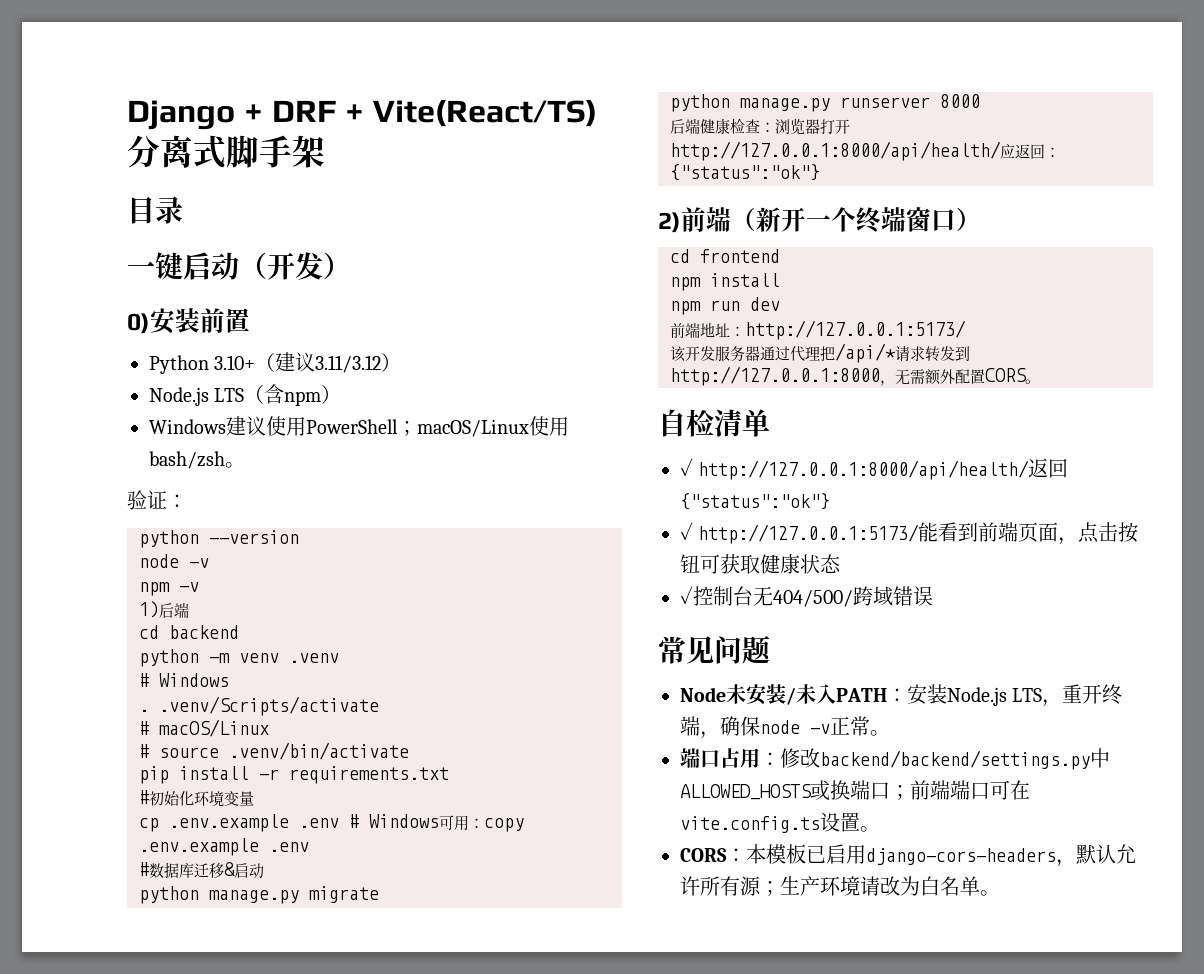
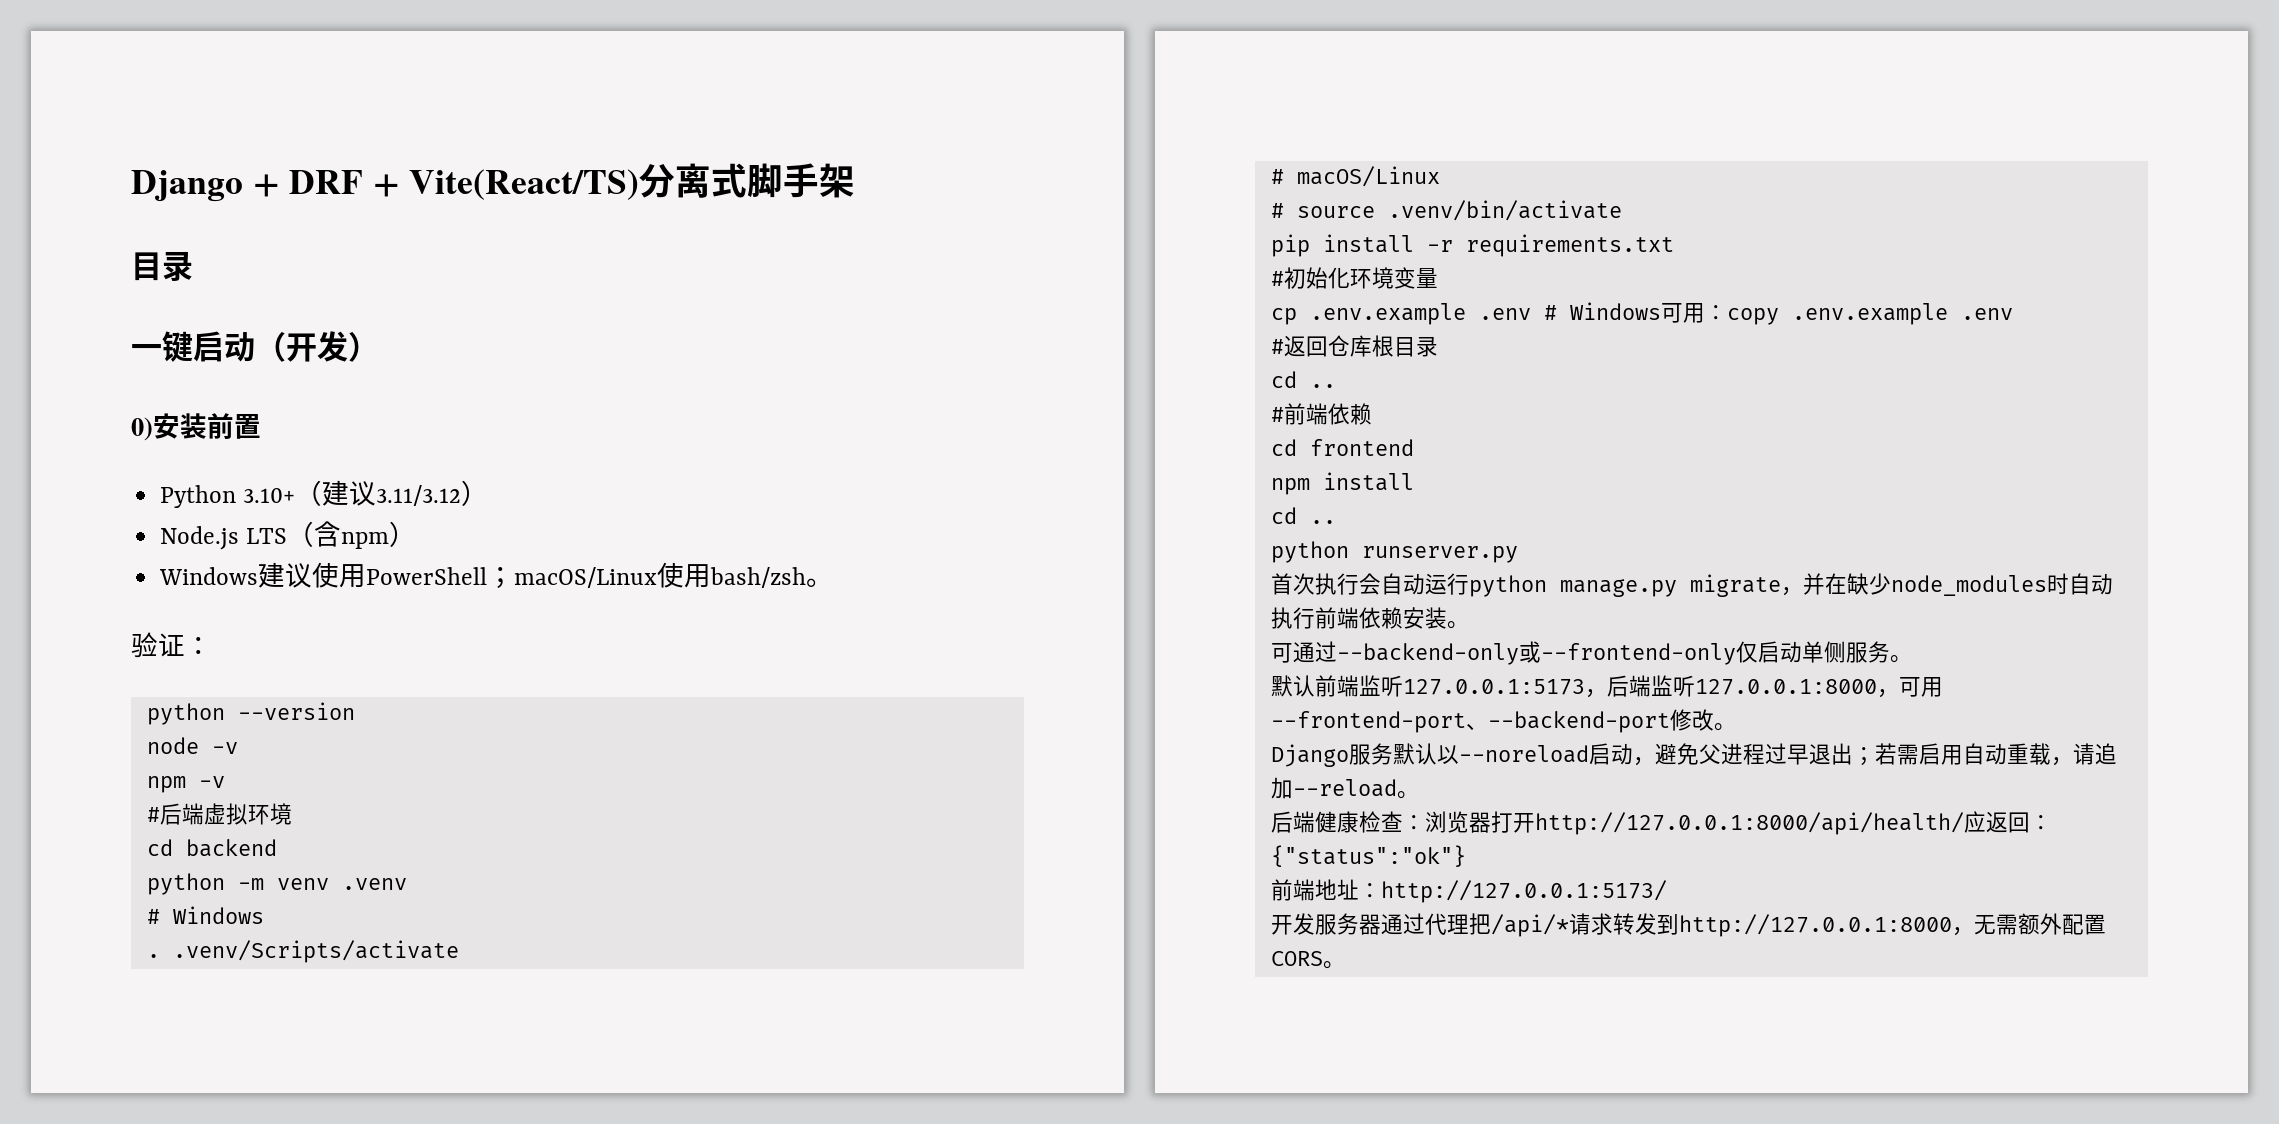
- 1)后端
+ #后端虚拟环境
- #数据库迁移&启动
- python manage.py migrate
- python manage.py runserver 8000
+ #返回仓库根目录
+ cd ..
+ #前端依赖
+ cd frontend
+ npm install
+ cd ..
+ python runserver.py
+ 首次执行会自动运行python manage.py migrate，并在缺少node_modules时自动执行前端依赖安装。
+ 可通过--backend-only或--frontend-only仅启动单侧服务。
+ 默认前端监听127.0.0.1:5173，后端监听127.0.0.1:8000，可用--frontend-port、--backend-port修改。
+ Django服务默认以--noreload启动，避免父进程过早退出；若需启用自动重载，请追加--reload。
- 2)前端（新开一个终端窗口）
- cd frontend
- npm install
- npm run dev
- 该开发服务器通过代理把/api/*请求转发到http://127.0.0.1:8000，无需额外配置CORS。
+ 开发服务器通过代理把/api/*请求转发到http://127.0.0.1:8000，无需额外配置CORS。
- 自检清单
- ✓ http://127.0.0.1:8000/api/health/返回{"status":"ok"}
- ✓ http://127.0.0.1:5173/能看到前端页面，点击按钮可获取健康状态
- ✓控制台无404/500/跨域错误
- 常见问题
- Node未安装/未入PATH：安装Node.js LTS，重开终端，确保node -v正常。
- 端口占用：修改backend/backend/settings.py中ALLOWED_HOSTS或换端口；前端端口可在vite.config.ts设置。
- CORS：本模板已启用django-cors-headers，默认允许所有源；生产环境请改为白名单。

